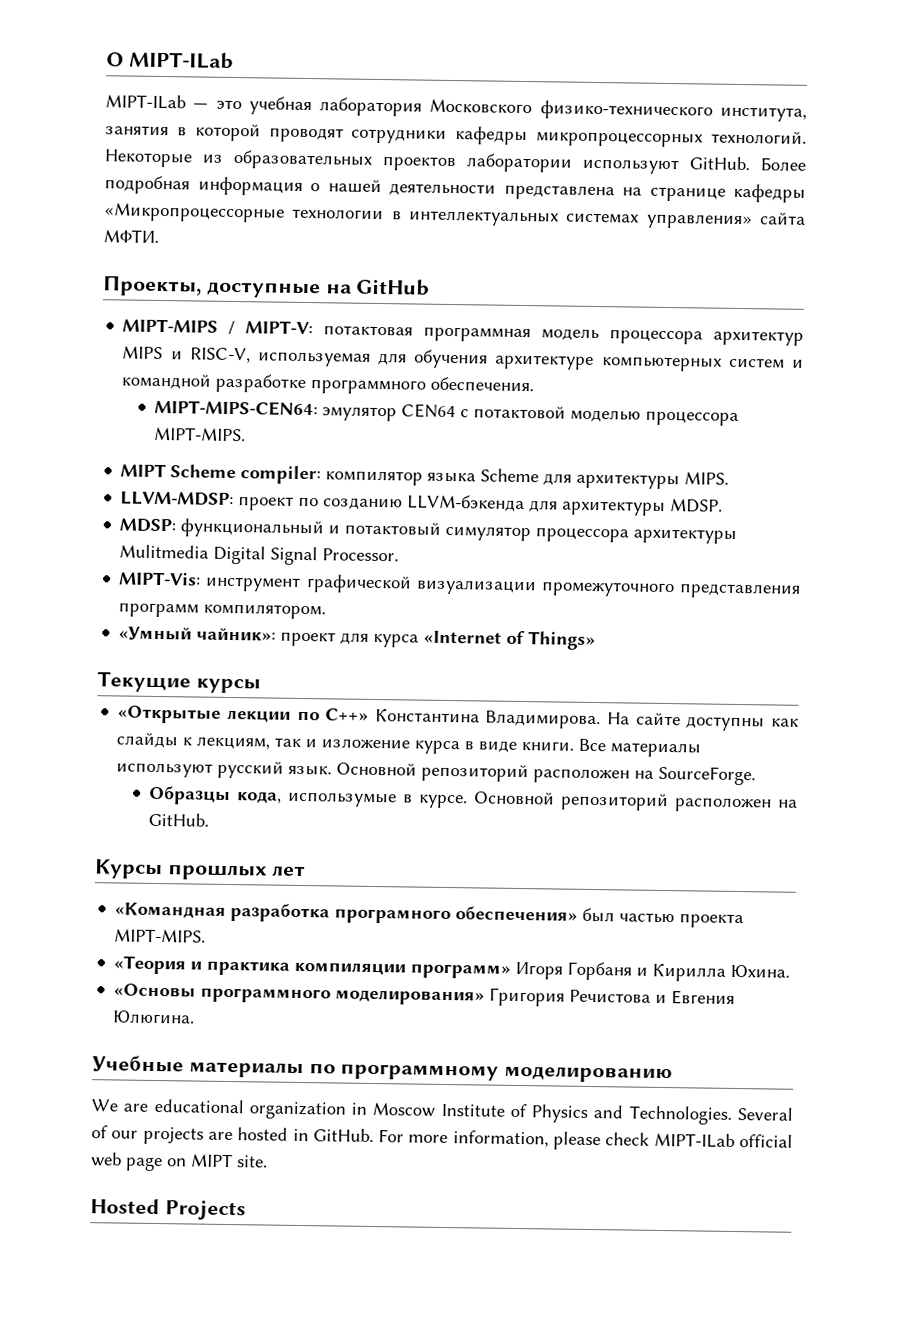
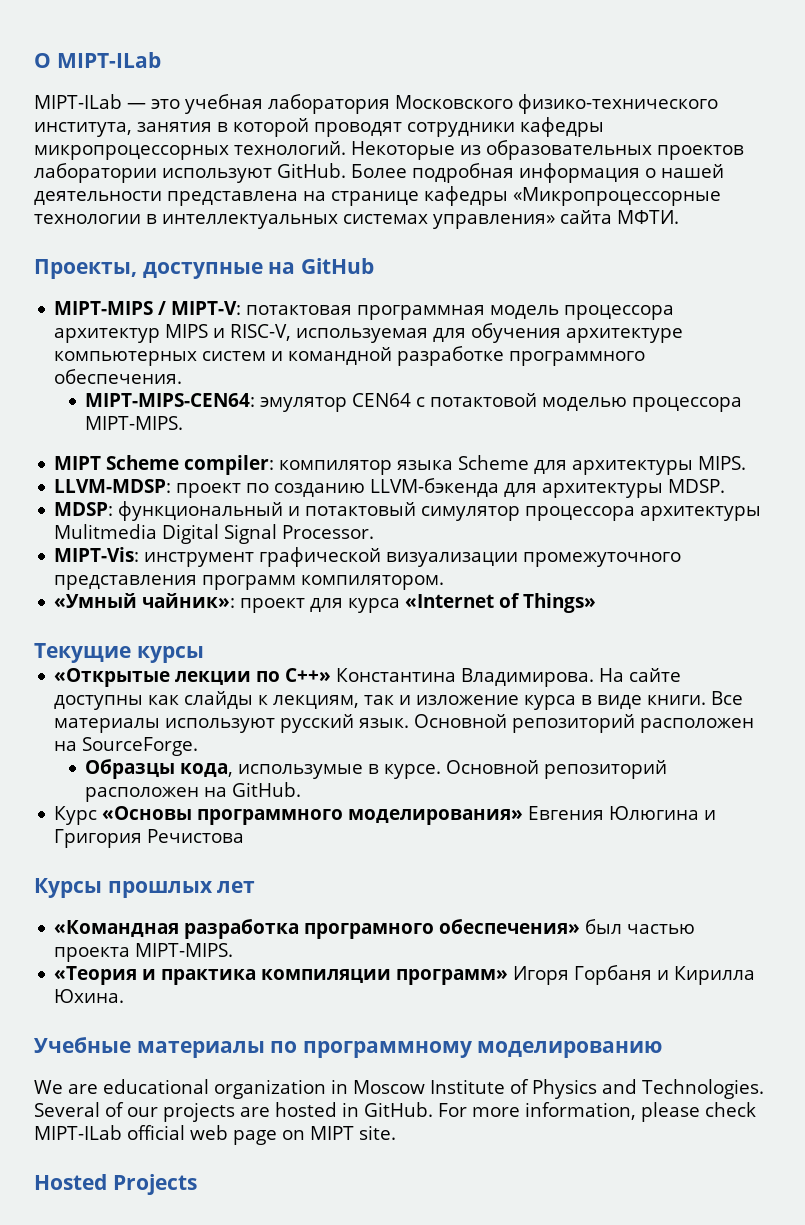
+ Курс «Основы программного моделирования» Евгения Юлюгина и Григория Речистова
- «Основы программного моделирования» Григория Речистова и Евгения Юлюгина.

